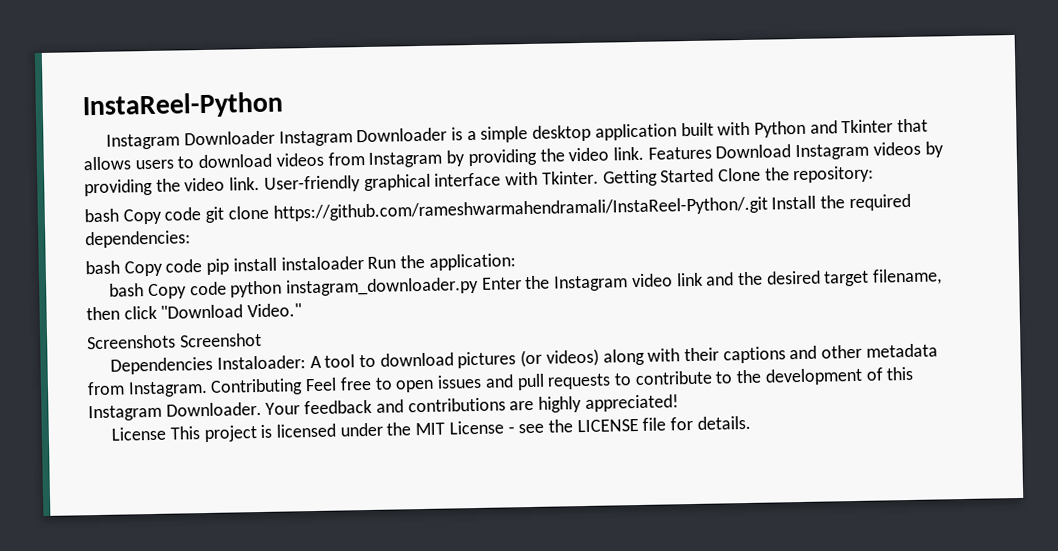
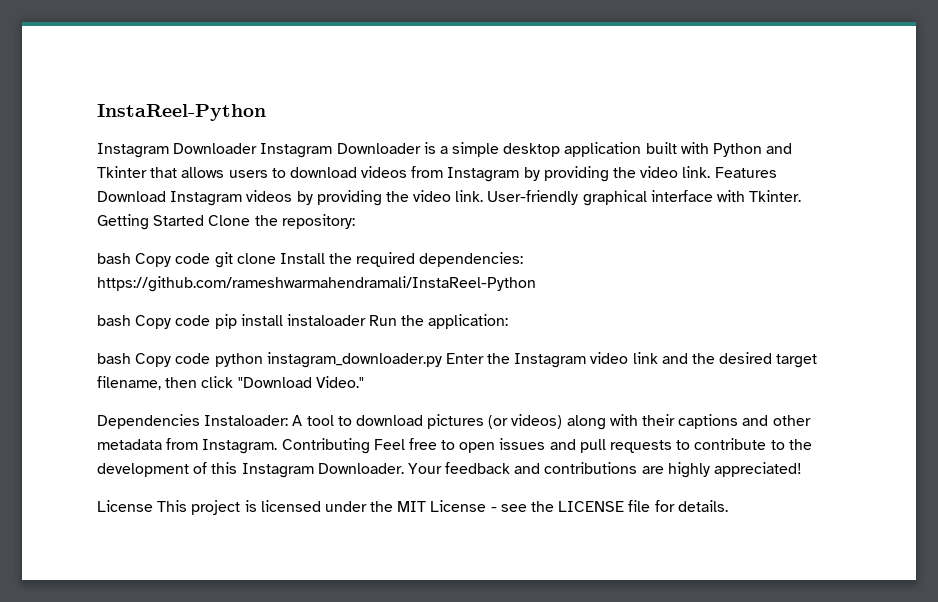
- bash Copy code git clone https://github.com/rameshwarmahendramali/InstaReel-Python/.git Install the required dependencies:
+ bash Copy code git clone Install the required dependencies: https://github.com/rameshwarmahendramali/InstaReel-Python
- Screenshots Screenshot

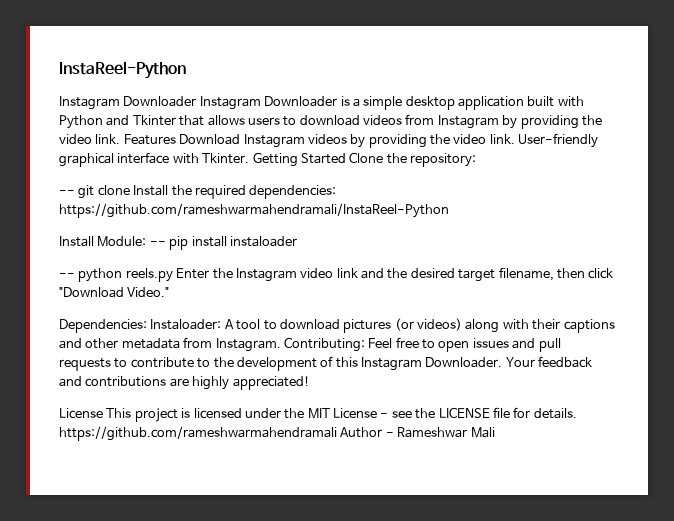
- bash Copy code git clone Install the required dependencies: https://github.com/rameshwarmahendramali/InstaReel-Python
+ -- git clone Install the required dependencies: https://github.com/rameshwarmahendramali/InstaReel-Python
- bash Copy code pip install instaloader Run the application:
- bash Copy code python instagram_downloader.py Enter the Instagram video link and the desired target filename, then click "Download Video."
+ Install Module: -- pip install instaloader
+ -- python reels.py Enter the Instagram video link and the desired target filename, then click "Download Video."
- Dependencies Instaloader: A tool to download pictures (or videos) along with their captions and other metadata from Instagram.
+ Dependencies: Instaloader: A tool to download pictures (or videos) along with their captions and other metadata from Instagram.
- Contributing Feel free to open issues and pull requests to contribute to the development of this Instagram Downloader.
+ Contributing: Feel free to open issues and pull requests to contribute to the development of this Instagram Downloader.
- License This project is licensed under the MIT License - see the LICENSE file for details.
+ License This project is licensed under the MIT License - see the LICENSE file for details. https://github.com/rameshwarmahendramali Author - Rameshwar Mali

